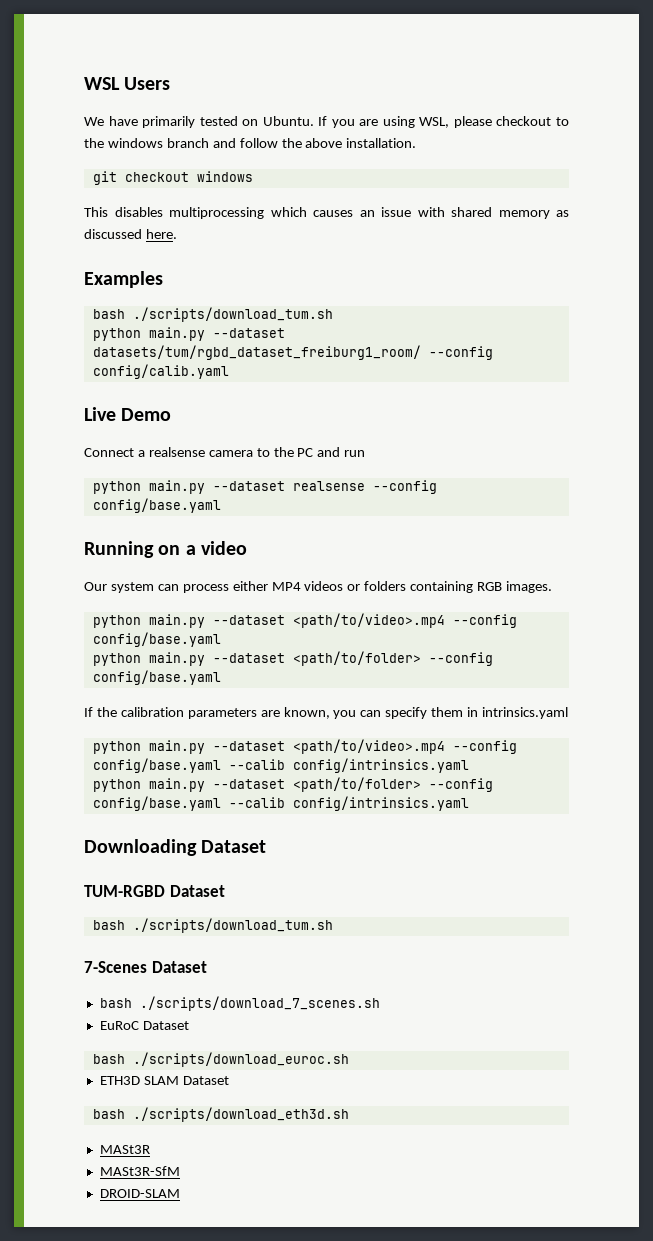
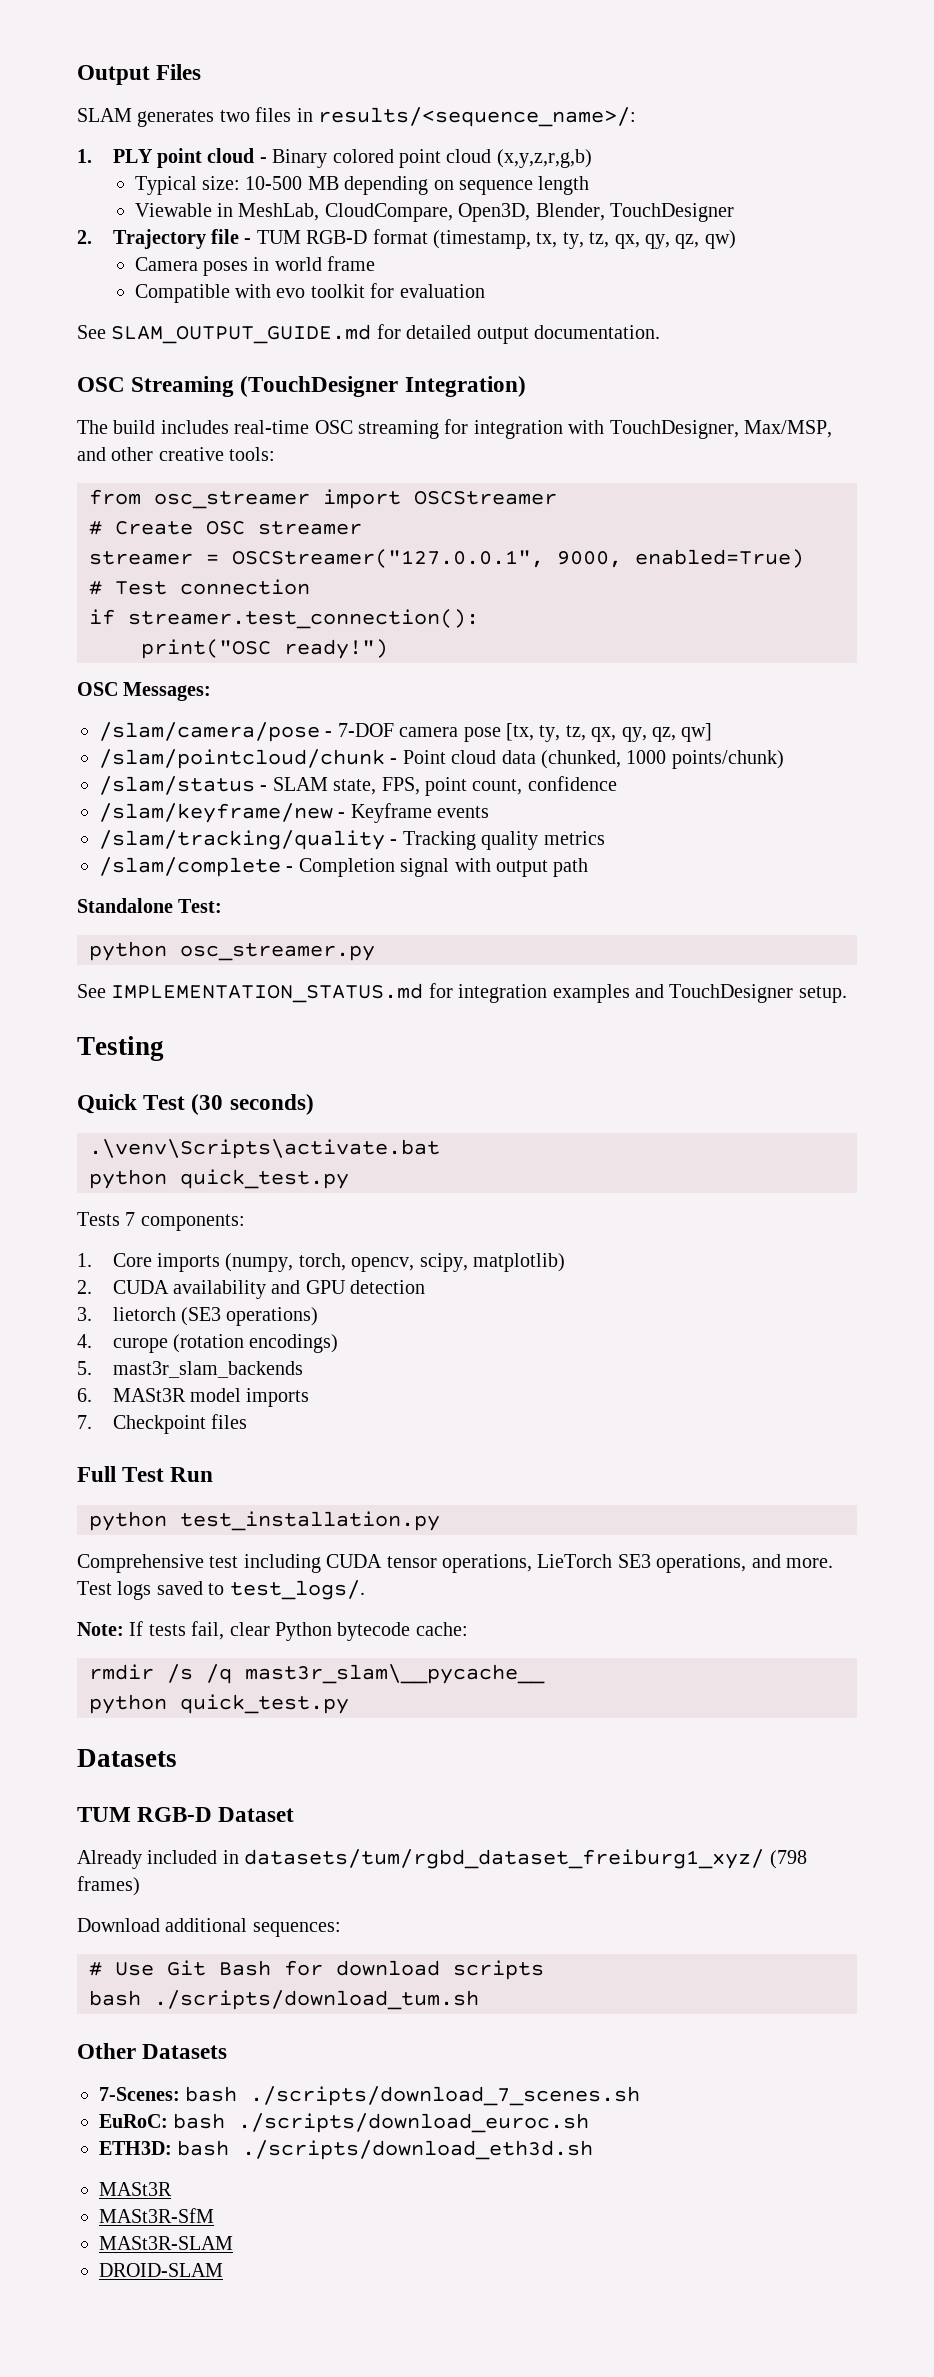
- WSL Users
- We have primarily tested on Ubuntu. If you are using WSL, please checkout to the windows branch and follow the above installation.
- git checkout windows
- This disables multiprocessing which causes an issue with shared memory as discussed here.
- Examples
+ Output Files
+ SLAM generates two files in results/<sequence_name>/:
+ 1. PLY point cloud - Binary colored point cloud (x,y,z,r,g,b)
+ Typical size: 10-500 MB depending on sequence length
+ Viewable in MeshLab, CloudCompare, Open3D, Blender, TouchDesigner
+ 2. Trajectory file - TUM RGB-D format (timestamp, tx, ty, tz, qx, qy, qz, qw)
+ Camera poses in world frame
+ Compatible with evo toolkit for evaluation
+ See SLAM_OUTPUT_GUIDE.md for detailed output documentation.
+ OSC Streaming (TouchDesigner Integration)
+ The build includes real-time OSC streaming for integration with TouchDesigner, Max/MSP, and other creative tools:
+ from osc_streamer import OSCStreamer
+ # Create OSC streamer
+ streamer = OSCStreamer("127.0.0.1", 9000, enabled=True)
+ # Test connection
+ if streamer.test_connection():
+ print("OSC ready!")
+ OSC Messages:
+ /slam/camera/pose - 7-DOF camera pose [tx, ty, tz, qx, qy, qz, qw]
+ /slam/pointcloud/chunk - Point cloud data (chunked, 1000 points/chunk)
+ /slam/status - SLAM state, FPS, point count, confidence
+ /slam/keyframe/new - Keyframe events
+ /slam/tracking/quality - Tracking quality metrics
+ /slam/complete - Completion signal with output path
+ Standalone Test:
+ python osc_streamer.py
+ See IMPLEMENTATION_STATUS.md for integration examples and TouchDesigner setup.
+ Testing
+ Quick Test (30 seconds)
+ .\venv\Scripts\activate.bat
+ python quick_test.py
+ Tests 7 components:
+ 1. Core imports (numpy, torch, opencv, scipy, matplotlib)
+ 2. CUDA availability and GPU detection
+ 3. lietorch (SE3 operations)
+ 4. curope (rotation encodings)
+ 5. mast3r_slam_backends
+ 6. MASt3R model imports
+ 7. Checkpoint files
+ Full Test Run
+ python test_installation.py
+ Comprehensive test including CUDA tensor operations, LieTorch SE3 operations, and more. Test logs saved to test_logs/.
+ Note: If tests fail, clear Python bytecode cache:
+ rmdir /s /q mast3r_slam\__pycache__
+ python quick_test.py
+ Datasets
+ TUM RGB-D Dataset
+ Already included in datasets/tum/rgbd_dataset_freiburg1_xyz/ (798 frames)
+ Download additional sequences:
+ # Use Git Bash for download scripts
  bash ./scripts/download_tum.sh
- python main.py --dataset datasets/tum/rgbd_dataset_freiburg1_room/ --config config/calib.yaml
- Live Demo
- Connect a realsense camera to the PC and run
- python main.py --dataset realsense --config config/base.yaml
- Running on a video
- Our system can process either MP4 videos or folders containing RGB images.
- python main.py --dataset <path/to/video>.mp4 --config config/base.yaml
- python main.py --dataset <path/to/folder> --config config/base.yaml
- If the calibration parameters are known, you can specify them in intrinsics.yaml
- python main.py --dataset <path/to/video>.mp4 --config config/base.yaml --calib config/intrinsics.yaml
- python main.py --dataset <path/to/folder> --config config/base.yaml --calib config/intrinsics.yaml
- Downloading Dataset
- TUM-RGBD Dataset
- bash ./scripts/download_tum.sh
- 7-Scenes Dataset
- bash ./scripts/download_7_scenes.sh
+ Other Datasets
+ 7-Scenes: bash ./scripts/download_7_scenes.sh
- EuRoC Dataset
- bash ./scripts/download_euroc.sh
+ EuRoC: bash ./scripts/download_euroc.sh
- ETH3D SLAM Dataset
- bash ./scripts/download_eth3d.sh
+ ETH3D: bash ./scripts/download_eth3d.sh
+ MASt3R-SLAM

